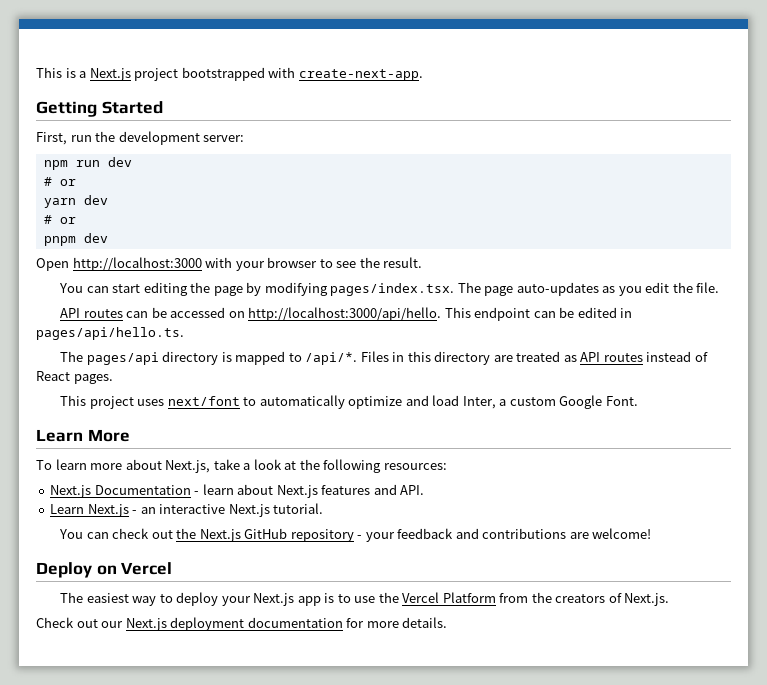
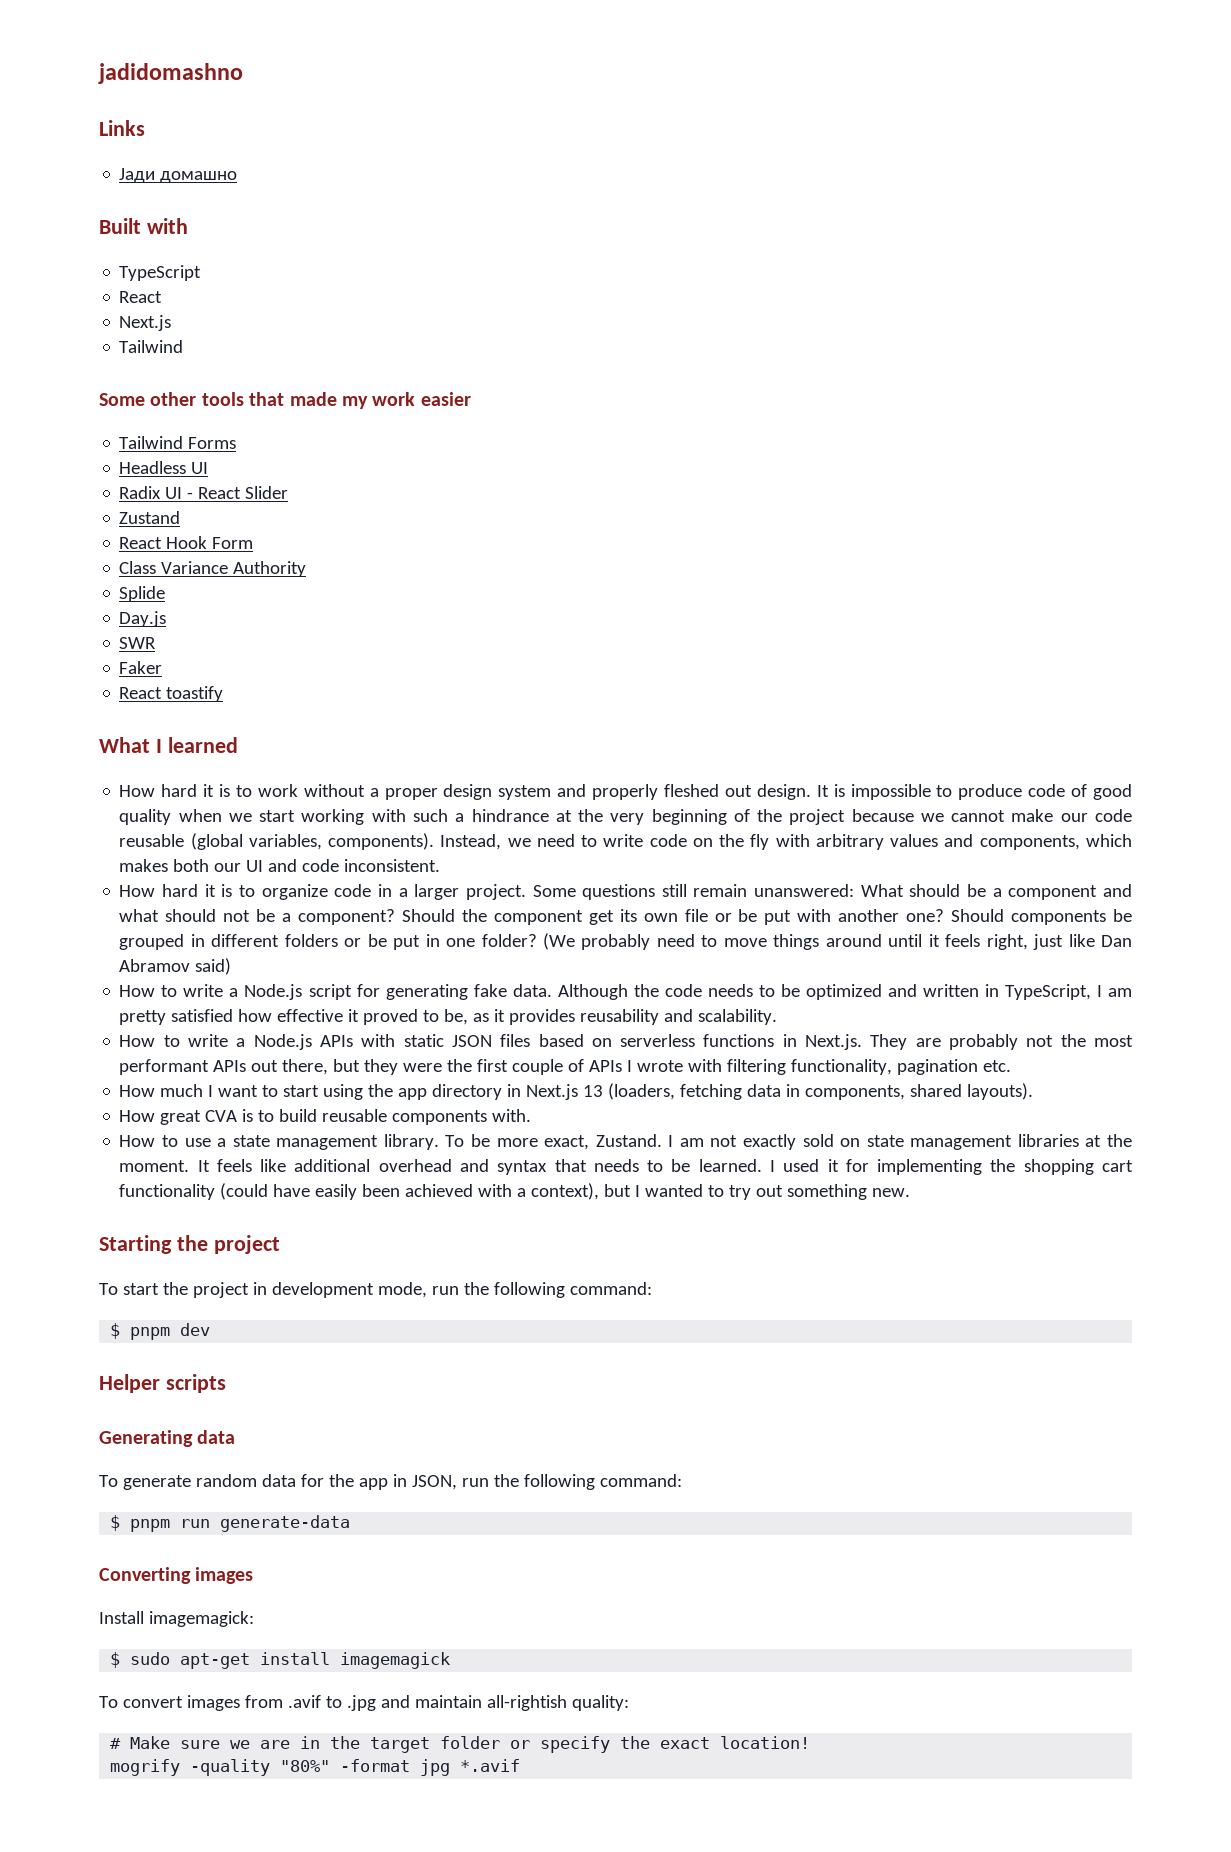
- This is a Next.js project bootstrapped with create-next-app.
- Getting Started
- First, run the development server:
- npm run dev
- # or
- yarn dev
- # or
- pnpm dev
- Open http://localhost:3000 with your browser to see the result.
- You can start editing the page by modifying pages/index.tsx. The page auto-updates as you edit the file.
- API routes can be accessed on http://localhost:3000/api/hello. This endpoint can be edited in pages/api/hello.ts.
- The pages/api directory is mapped to /api/*. Files in this directory are treated as API routes instead of React pages.
- This project uses next/font to automatically optimize and load Inter, a custom Google Font.
- Learn More
- To learn more about Next.js, take a look at the following resources:
- Next.js Documentation - learn about Next.js features and API.
- Learn Next.js - an interactive Next.js tutorial.
- You can check out the Next.js GitHub repository - your feedback and contributions are welcome!
- Deploy on Vercel
- The easiest way to deploy your Next.js app is to use the Vercel Platform from the creators of Next.js.
- Check out our Next.js deployment documentation for more details.
+ jadidomashno
+ Links
+ Јади домашно
+ Built with
+ TypeScript
+ React
+ Next.js
+ Tailwind
+ Some other tools that made my work easier
+ Tailwind Forms
+ Headless UI
+ Radix UI - React Slider
+ Zustand
+ React Hook Form
+ Class Variance Authority
+ Splide
+ Day.js
+ SWR
+ Faker
+ React toastify
+ What I learned
+ How hard it is to work without a proper design system and properly fleshed out design. It is impossible to produce code of good quality when we start working with such a hindrance at the very beginning of the project because we cannot make our code reusable (global variables, components). Instead, we need to write code on the fly with arbitrary values and components, which makes both our UI and code inconsistent.
+ How hard it is to organize code in a larger project. Some questions still remain unanswered: What should be a component and what should not be a component? Should the component get its own file or be put with another one? Should components be grouped in different folders or be put in one folder? (We probably need to move things around until it feels right, just like Dan Abramov said)
+ How to write a Node.js script for generating fake data. Although the code needs to be optimized and written in TypeScript, I am pretty satisfied how effective it proved to be, as it provides reusability and scalability.
+ How to write a Node.js APIs with static JSON files based on serverless functions in Next.js. They are probably not the most performant APIs out there, but they were the first couple of APIs I wrote with filtering functionality, pagination etc.
+ How much I want to start using the app directory in Next.js 13 (loaders, fetching data in components, shared layouts).
+ How great CVA is to build reusable components with.
+ How to use a state management library. To be more exact, Zustand. I am not exactly sold on state management libraries at the moment. It feels like additional overhead and syntax that needs to be learned. I used it for implementing the shopping cart functionality (could have easily been achieved with a context), but I wanted to try out something new.
+ Starting the project
+ To start the project in development mode, run the following command:
+ $ pnpm dev
+ Helper scripts
+ Generating data
+ To generate random data for the app in JSON, run the following command:
+ $ pnpm run generate-data
+ Converting images
+ Install imagemagick:
+ $ sudo apt-get install imagemagick
+ To convert images from .avif to .jpg and maintain all-rightish quality:
+ # Make sure we are in the target folder or specify the exact location!
+ mogrify -quality "80%" -format jpg *.avif

